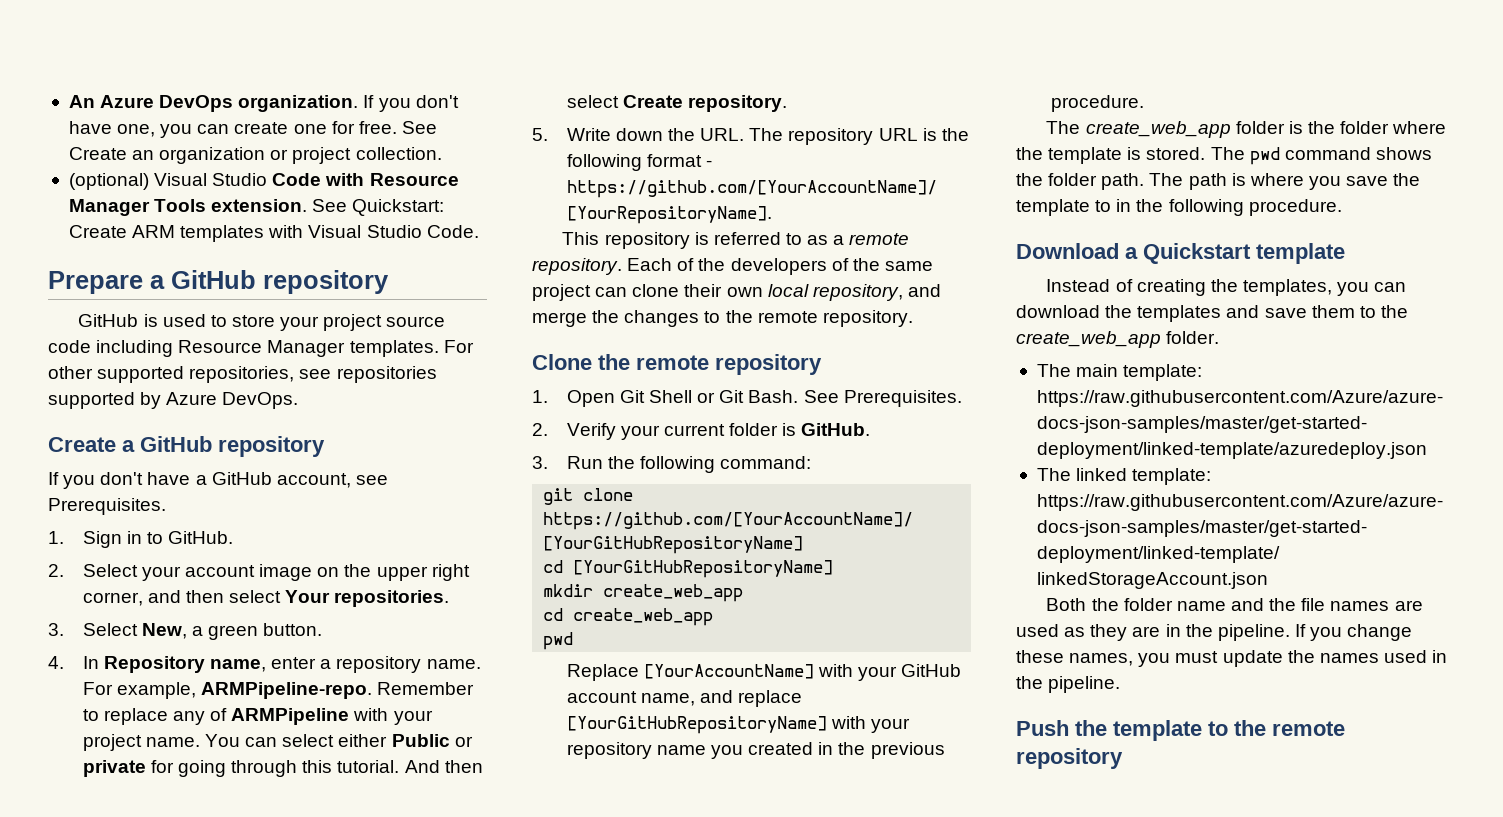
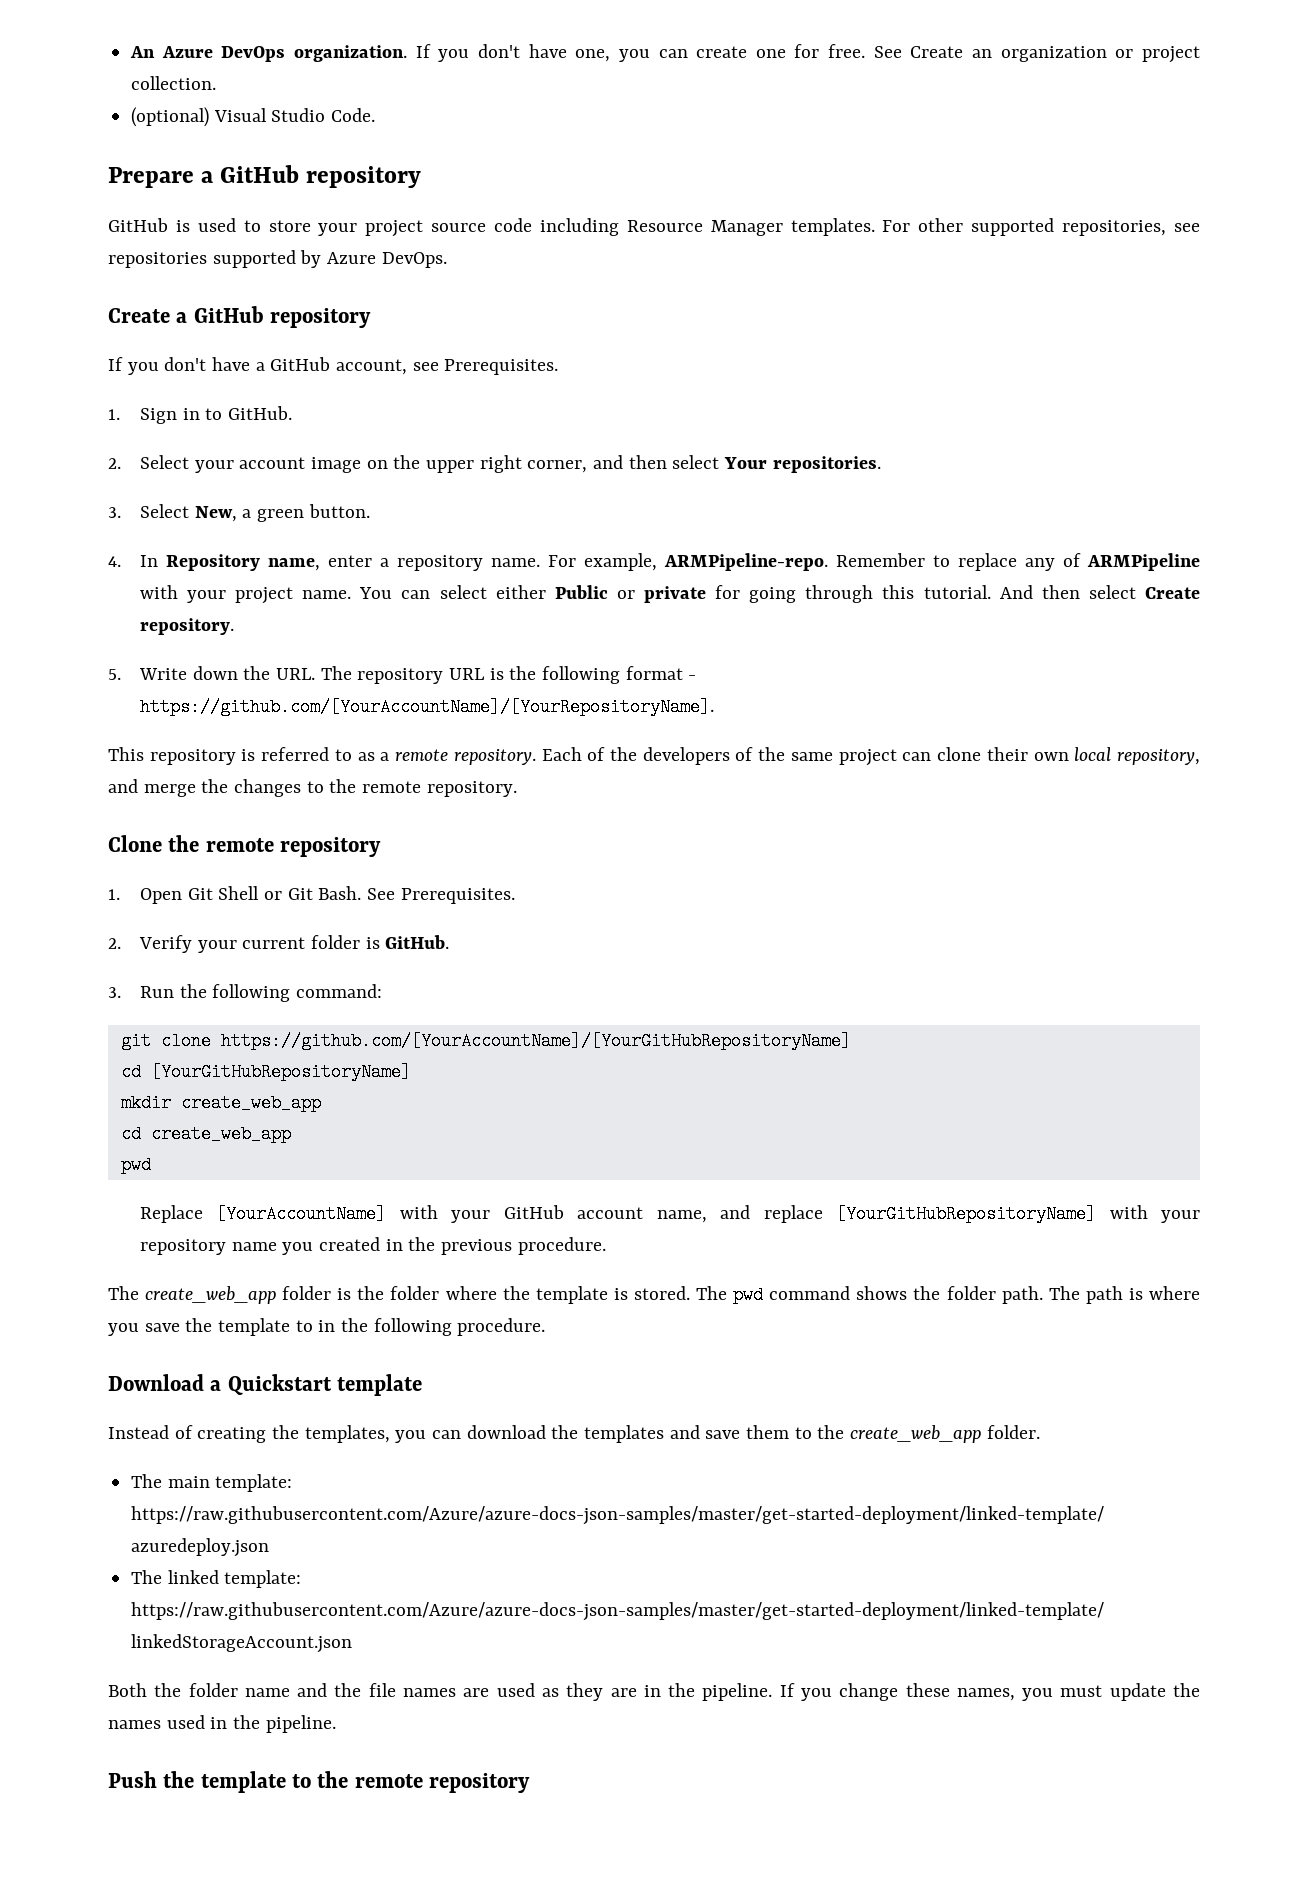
- (optional) Visual Studio Code with Resource Manager Tools extension. See Quickstart: Create ARM templates with Visual Studio Code.
+ (optional) Visual Studio Code.

